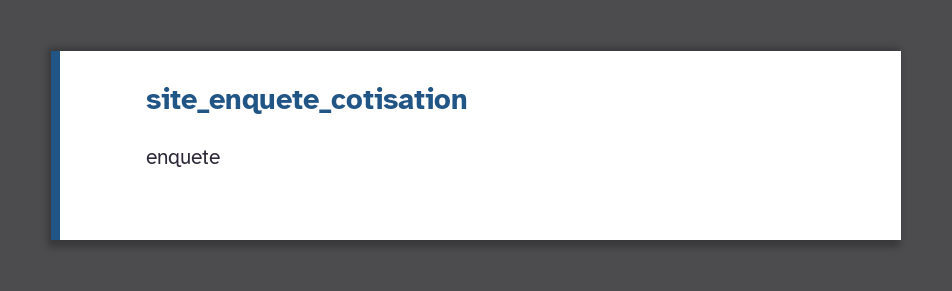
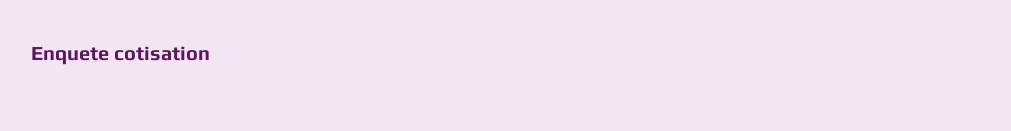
- site_enquete_cotisation
- enquete
+ Enquete cotisation

